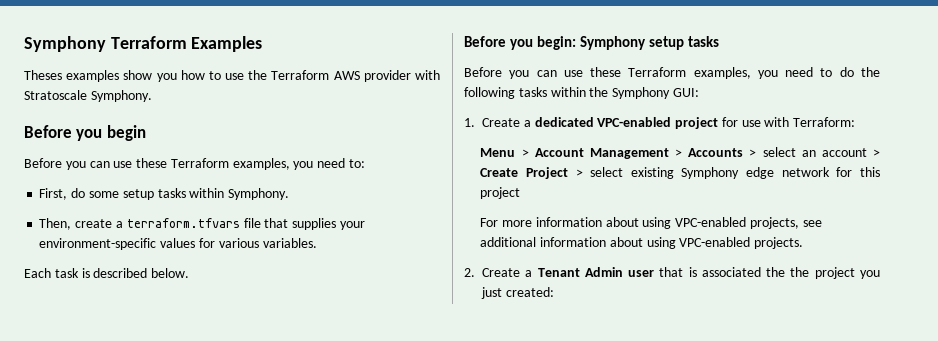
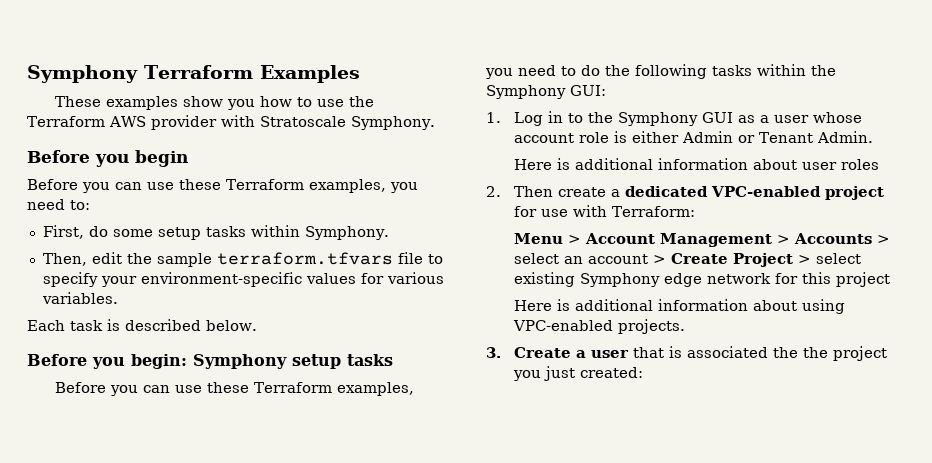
- Theses examples show you how to use the Terraform AWS provider with Stratoscale Symphony.
+ These examples show you how to use the Terraform AWS provider with Stratoscale Symphony.
- Then, create a terraform.tfvars file that supplies your environment-specific values for various variables.
+ Then, edit the sample terraform.tfvars file to specify your environment-specific values for various variables.
- 1. Create a dedicated VPC-enabled project for use with Terraform:
+ 1. Log in to the Symphony GUI as a user whose account role is either Admin or Tenant Admin.
+ Here is additional information about user roles
+ 2. Then create a dedicated VPC-enabled project for use with Terraform:
- For more information about using VPC-enabled projects, see additional information about using VPC-enabled projects.
+ Here is additional information about using VPC-enabled projects.
- 2. Create a Tenant Admin user that is associated the the project you just created:
+ 3. Create a user that is associated the the project you just created:

